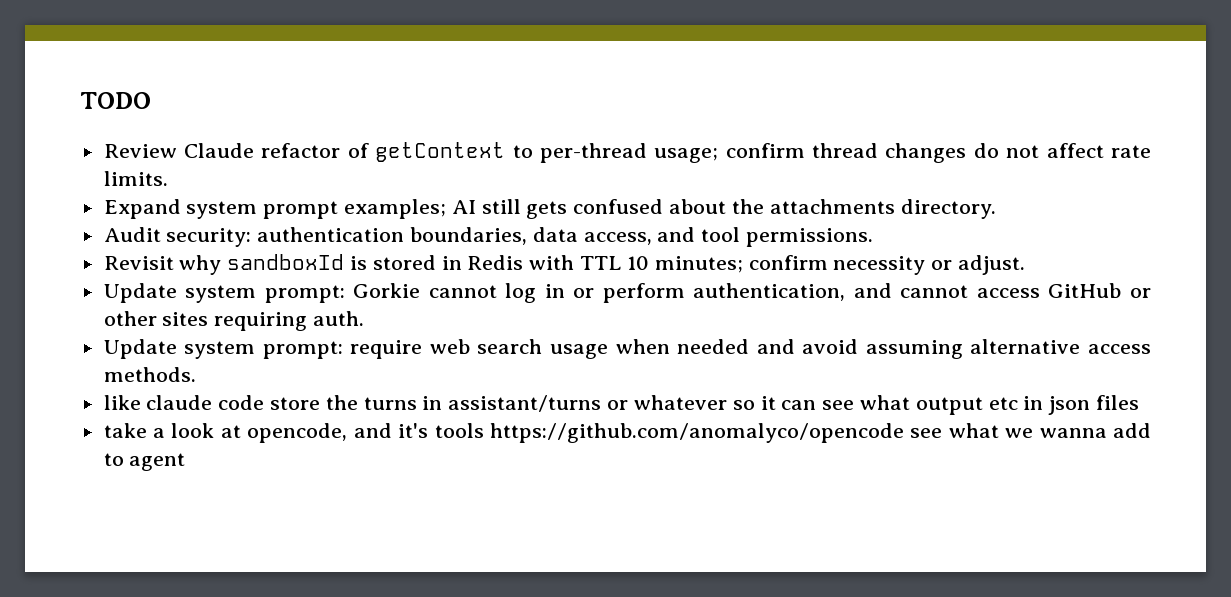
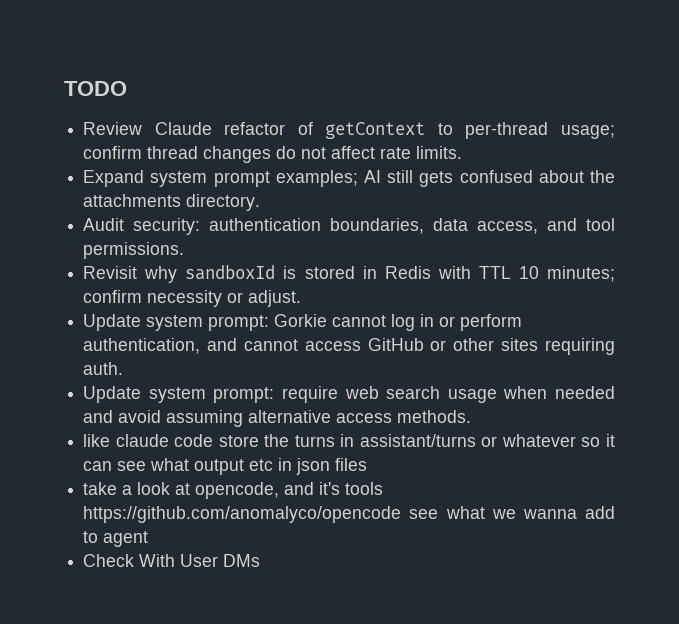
+ Check With User DMs

